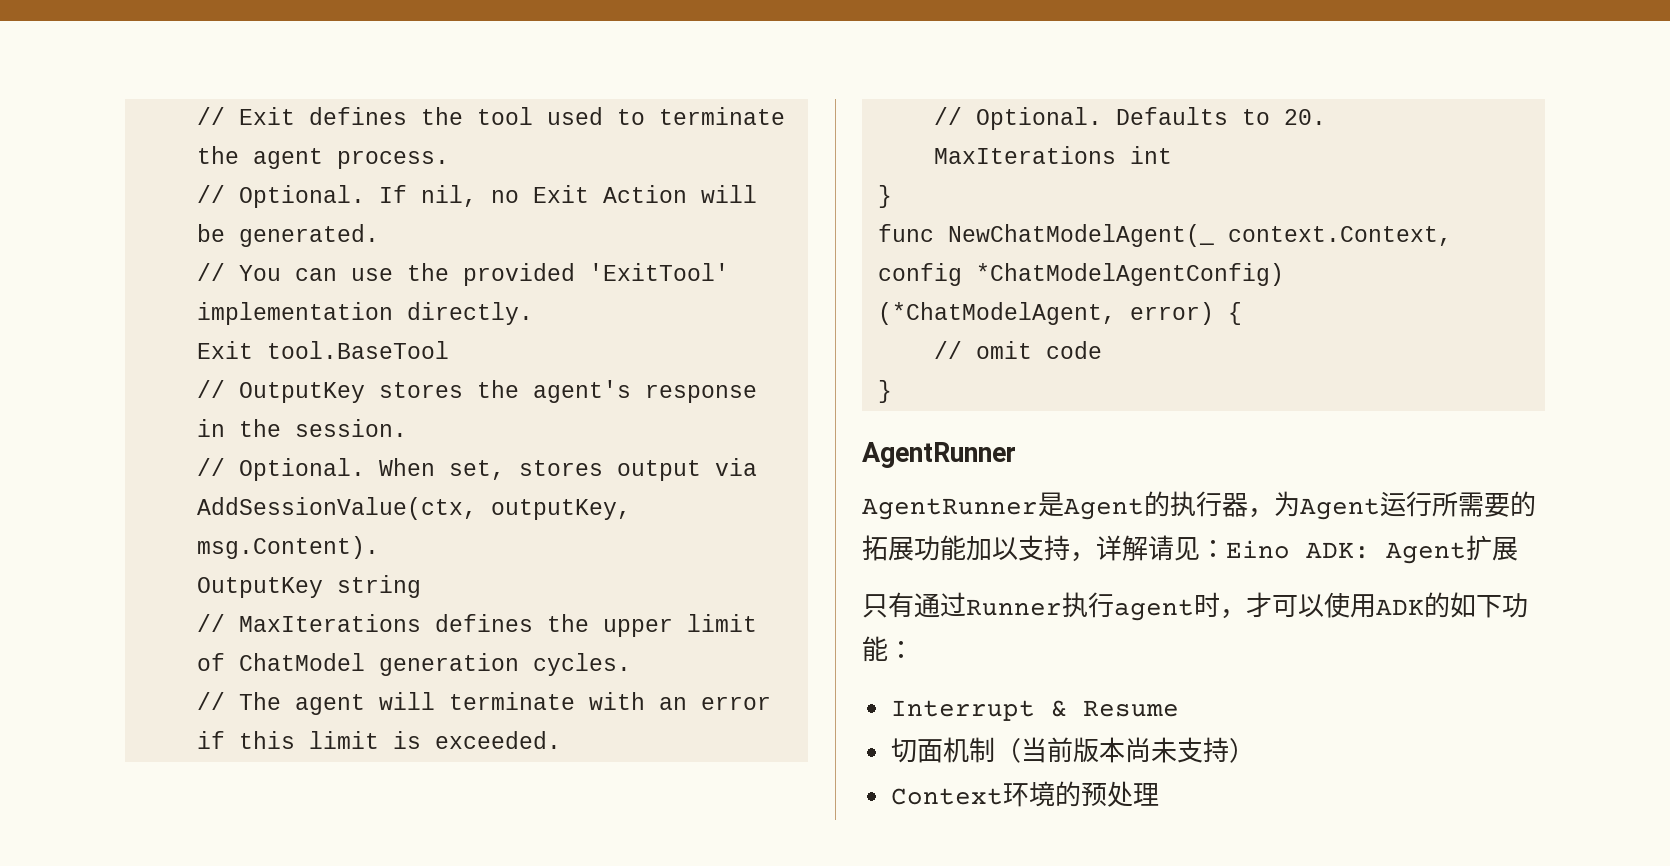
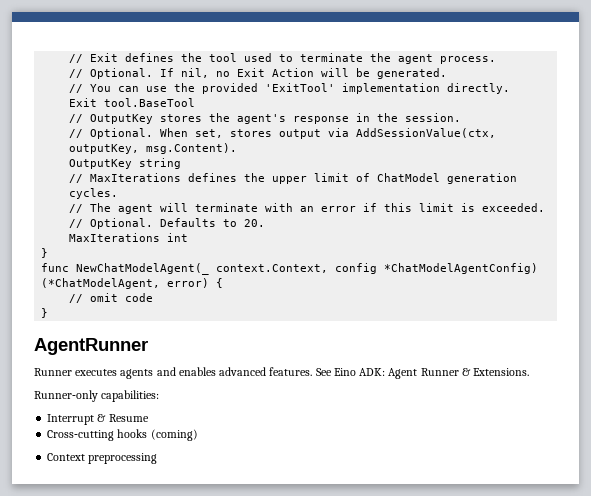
- AgentRunner是Agent的执行器，为Agent运行所需要的拓展功能加以支持，详解请见：Eino ADK: Agent扩展
- 只有通过Runner执行agent时，才可以使用ADK的如下功能：
+ Runner executes agents and enables advanced features. See Eino ADK: Agent Runner & Extensions.
+ Runner‑only capabilities:
  Interrupt & Resume
- 切面机制（当前版本尚未支持）
- Context环境的预处理
+ Cross‑cutting hooks (coming)
+ Context preprocessing

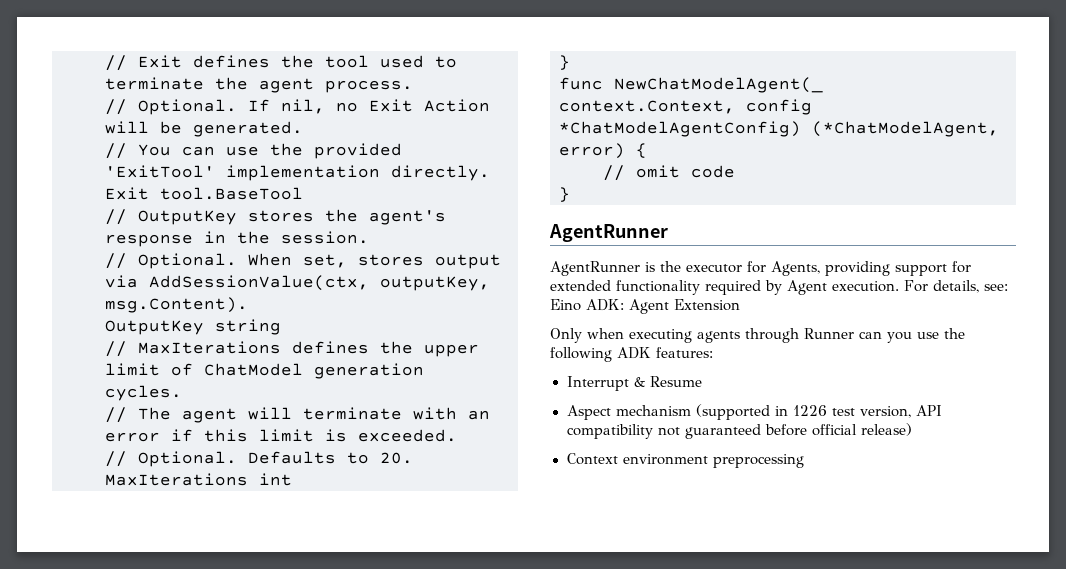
- Runner executes agents and enables advanced features. See Eino ADK: Agent Runner & Extensions.
- Runner‑only capabilities:
+ AgentRunner is the executor for Agents, providing support for extended functionality required by Agent execution. For details, see: Eino ADK: Agent Extension
+ Only when executing agents through Runner can you use the following ADK features:
  Interrupt & Resume
- Cross‑cutting hooks (coming)
+ Aspect mechanism (supported in 1226 test version, API compatibility not guaranteed before official release)
- Context preprocessing
+ Context environment preprocessing

